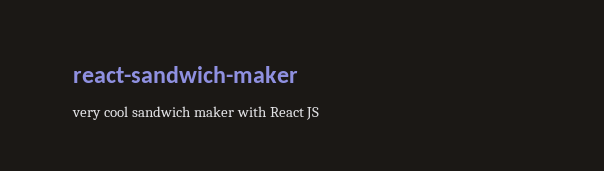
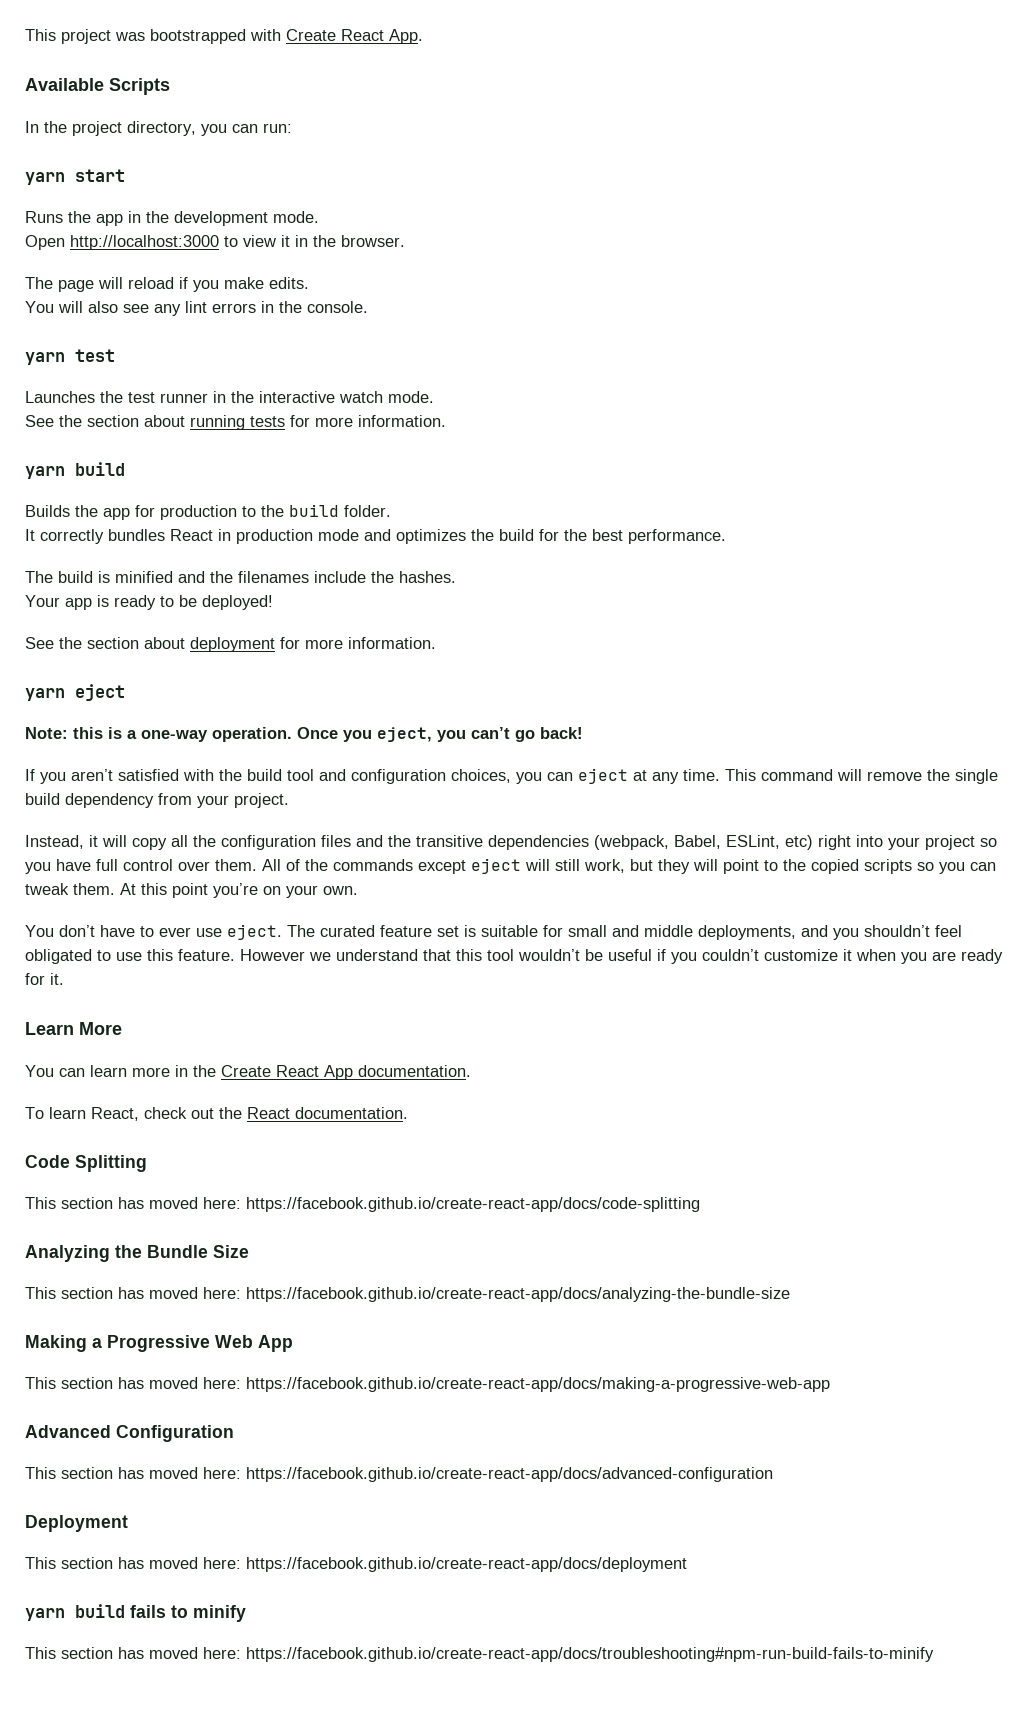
- react-sandwich-maker
- very cool sandwich maker with React JS
+ This project was bootstrapped with Create React App.
+ Available Scripts
+ In the project directory, you can run:
+ yarn start
+ Runs the app in the development mode.
+ Open http://localhost:3000 to view it in the browser.
+ The page will reload if you make edits.
+ You will also see any lint errors in the console.
+ yarn test
+ Launches the test runner in the interactive watch mode.
+ See the section about running tests for more information.
+ yarn build
+ Builds the app for production to the build folder.
+ It correctly bundles React in production mode and optimizes the build for the best performance.
+ The build is minified and the filenames include the hashes.
+ Your app is ready to be deployed!
+ See the section about deployment for more information.
+ yarn eject
+ Note: this is a one-way operation. Once you eject, you can’t go back!
+ If you aren’t satisfied with the build tool and configuration choices, you can eject at any time. This command will remove the single build dependency from your project.
+ Instead, it will copy all the configuration files and the transitive dependencies (webpack, Babel, ESLint, etc) right into your project so you have full control over them. All of the commands except eject will still work, but they will point to the copied scripts so you can tweak them. At this point you’re on your own.
+ You don’t have to ever use eject. The curated feature set is suitable for small and middle deployments, and you shouldn’t feel obligated to use this feature. However we understand that this tool wouldn’t be useful if you couldn’t customize it when you are ready for it.
+ Learn More
+ You can learn more in the Create React App documentation.
+ To learn React, check out the React documentation.
+ Code Splitting
+ This section has moved here: https://facebook.github.io/create-react-app/docs/code-splitting
+ Analyzing the Bundle Size
+ This section has moved here: https://facebook.github.io/create-react-app/docs/analyzing-the-bundle-size
+ Making a Progressive Web App
+ This section has moved here: https://facebook.github.io/create-react-app/docs/making-a-progressive-web-app
+ Advanced Configuration
+ This section has moved here: https://facebook.github.io/create-react-app/docs/advanced-configuration
+ Deployment
+ This section has moved here: https://facebook.github.io/create-react-app/docs/deployment
+ yarn build fails to minify
+ This section has moved here: https://facebook.github.io/create-react-app/docs/troubleshooting#npm-run-build-fails-to-minify

